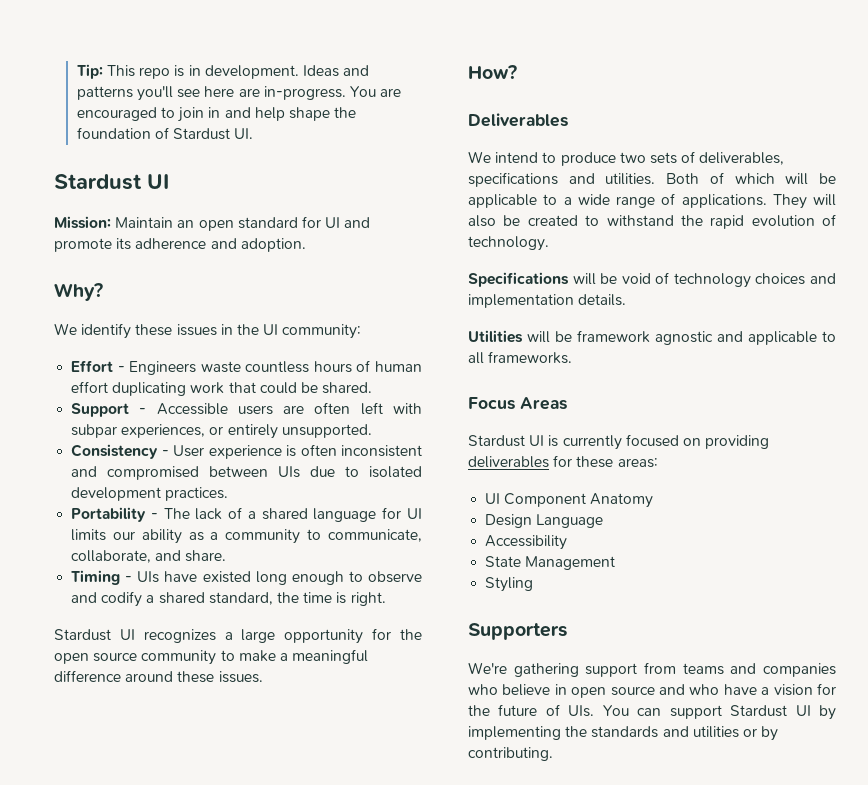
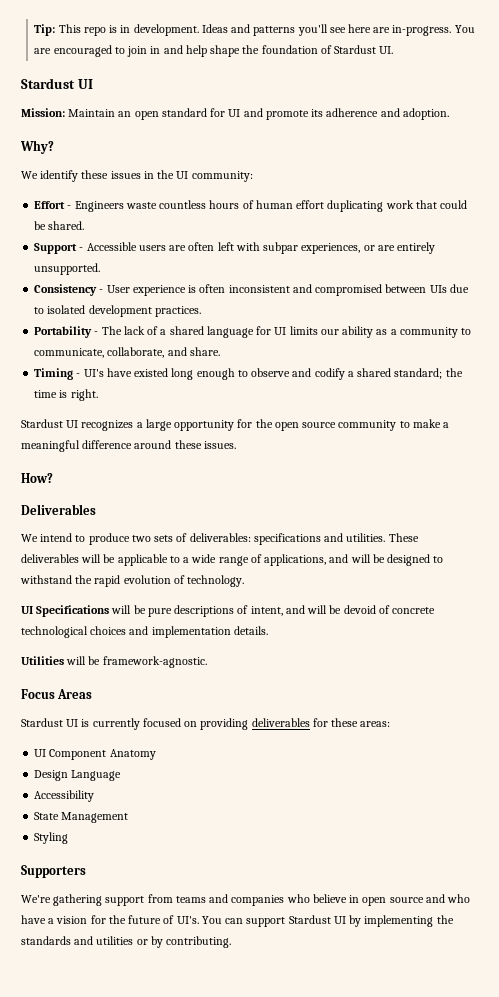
- Support - Accessible users are often left with subpar experiences, or entirely unsupported.
+ Support - Accessible users are often left with subpar experiences, or are entirely unsupported.
- Timing - UIs have existed long enough to observe and codify a shared standard, the time is right.
+ Timing - UI's have existed long enough to observe and codify a shared standard; the time is right.
- We intend to produce two sets of deliverables, specifications and utilities.
+ We intend to produce two sets of deliverables: specifications and utilities.
- Both of which will be applicable to a wide range of applications. They will also be created to withstand the rapid evolution of technology.
+ These deliverables will be applicable to a wide range of applications, and will be designed to withstand the rapid evolution of technology.
- Specifications will be void of technology choices and implementation details.
+ UI Specifications will be pure descriptions of intent, and will be devoid of concrete technological choices and implementation details.
- Utilities will be framework agnostic and applicable to all frameworks.
+ Utilities will be framework-agnostic.
- We're gathering support from teams and companies who believe in open source and who have a vision for the future of UIs. You can support Stardust UI by implementing the standards and utilities or by contributing.
+ We're gathering support from teams and companies who believe in open source and who have a vision for the future of UI's. You can support Stardust UI by implementing the standards and utilities or by contributing.

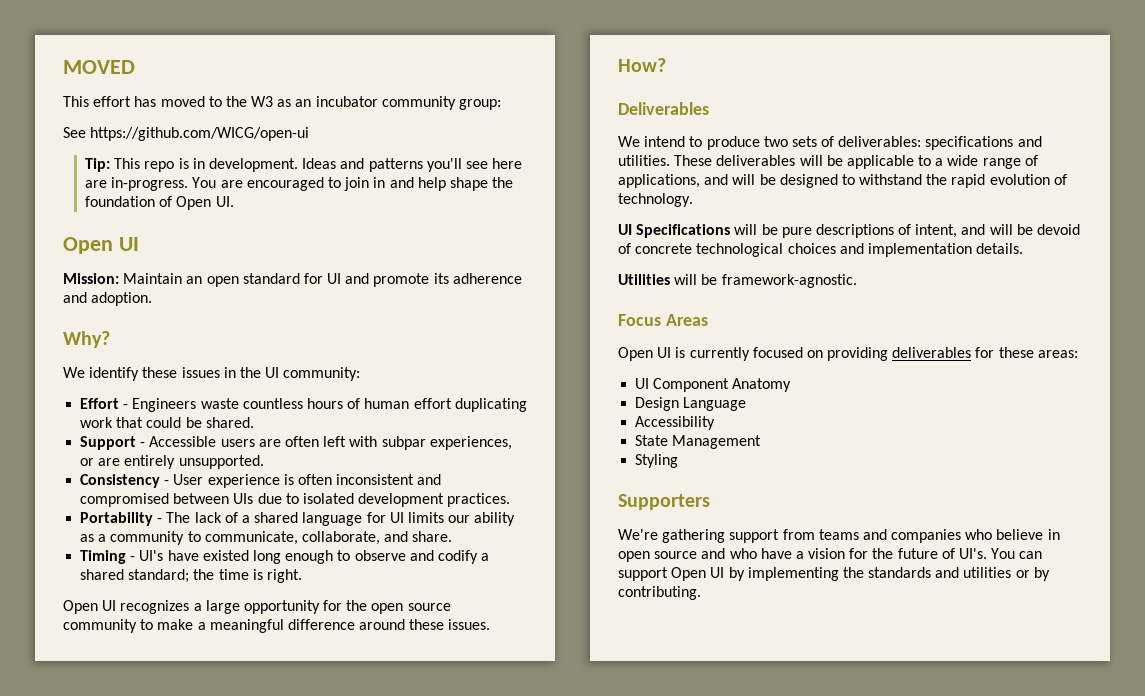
+ MOVED
+ This effort has moved to the W3 as an incubator community group:
+ See https://github.com/WICG/open-ui
- You are encouraged to join in and help shape the foundation of Stardust UI.
- Stardust UI
+ You are encouraged to join in and help shape the foundation of Open UI.
+ Open UI
- Stardust UI recognizes a large opportunity for the open source community to make a meaningful difference around these issues.
+ Open UI recognizes a large opportunity for the open source community to make a meaningful difference around these issues.
- Stardust UI is currently focused on providing deliverables for these areas:
+ Open UI is currently focused on providing deliverables for these areas:
- You can support Stardust UI by implementing the standards and utilities or by contributing.
+ You can support Open UI by implementing the standards and utilities or by contributing.

